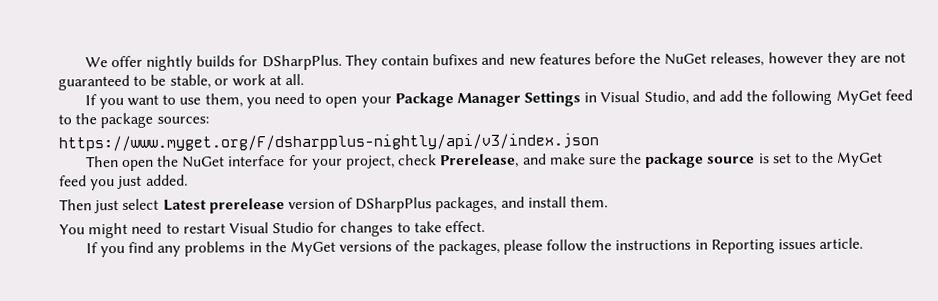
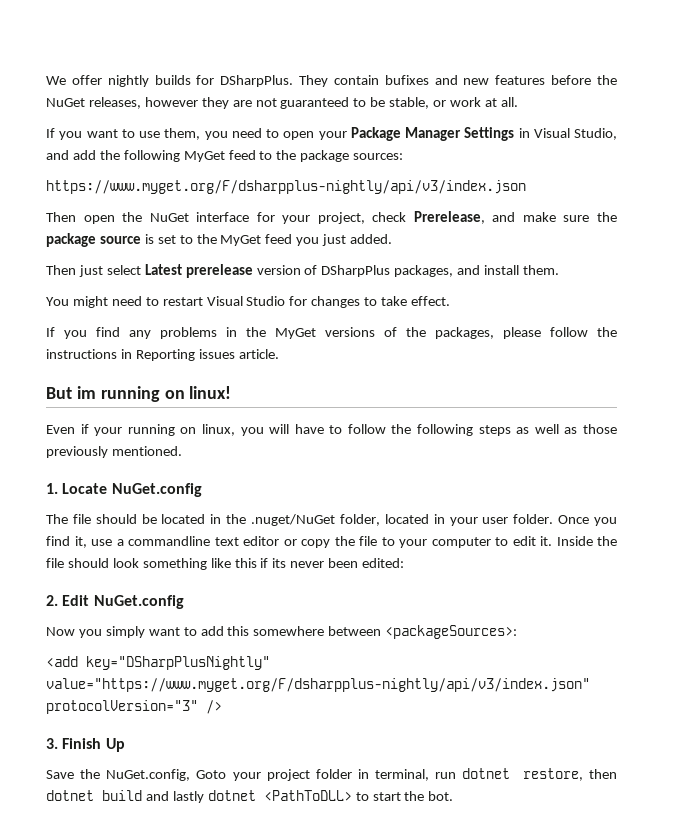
+ But im running on linux!
+ Even if your running on linux, you will have to follow the following steps as well as those previously mentioned.
+ 1. Locate NuGet.config
+ The file should be located in the .nuget/NuGet folder, located in your user folder. Once you find it, use a commandline text editor or copy the file to your computer to edit it. Inside the file should look something like this if its never been edited:
+ 2. Edit NuGet.config
+ Now you simply want to add this somewhere between <packageSources>:
+ <add key="DSharpPlusNightly" value="https://www.myget.org/F/dsharpplus-nightly/api/v3/index.json" protocolVersion="3" />
+ 3. Finish Up
+ Save the NuGet.config, Goto your project folder in terminal, run dotnet restore, then dotnet build and lastly dotnet <PathToDLL> to start the bot.

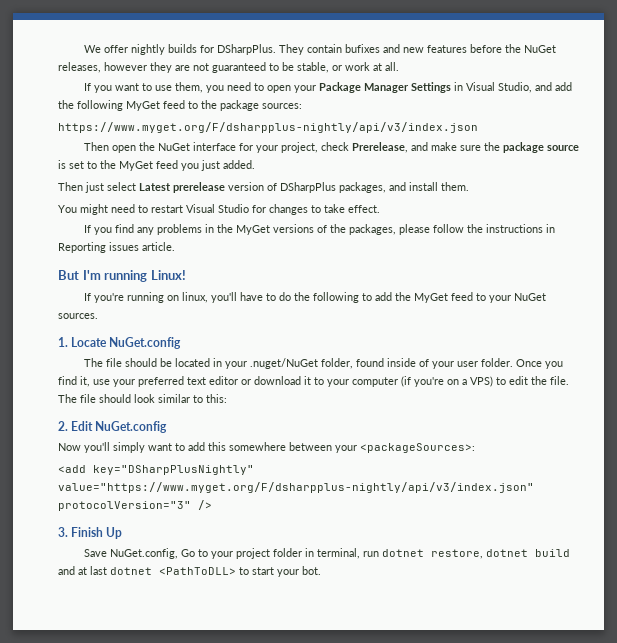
- But im running on linux!
- Even if your running on linux, you will have to follow the following steps as well as those previously mentioned.
+ But I'm running Linux!
+ If you're running on linux, you'll have to do the following to add the MyGet feed to your NuGet sources.
- The file should be located in the .nuget/NuGet folder, located in your user folder.
+ The file should be located in your .nuget/NuGet folder, found inside of your user folder.
- Once you find it, use a commandline text editor or copy the file to your computer to edit it. Inside the file should look something like this if its never been edited:
+ Once you find it, use your preferred text editor or download it to your computer (if you're on a VPS) to edit the file. The file should look similar to this:
- Now you simply want to add this somewhere between <packageSources>:
+ Now you'll simply want to add this somewhere between your <packageSources>:
- Save the NuGet.config, Goto your project folder in terminal, run dotnet restore, then dotnet build and lastly dotnet <PathToDLL> to start the bot.
+ Save NuGet.config, Go to your project folder in terminal, run dotnet restore, dotnet build and at last dotnet <PathToDLL> to start your bot.

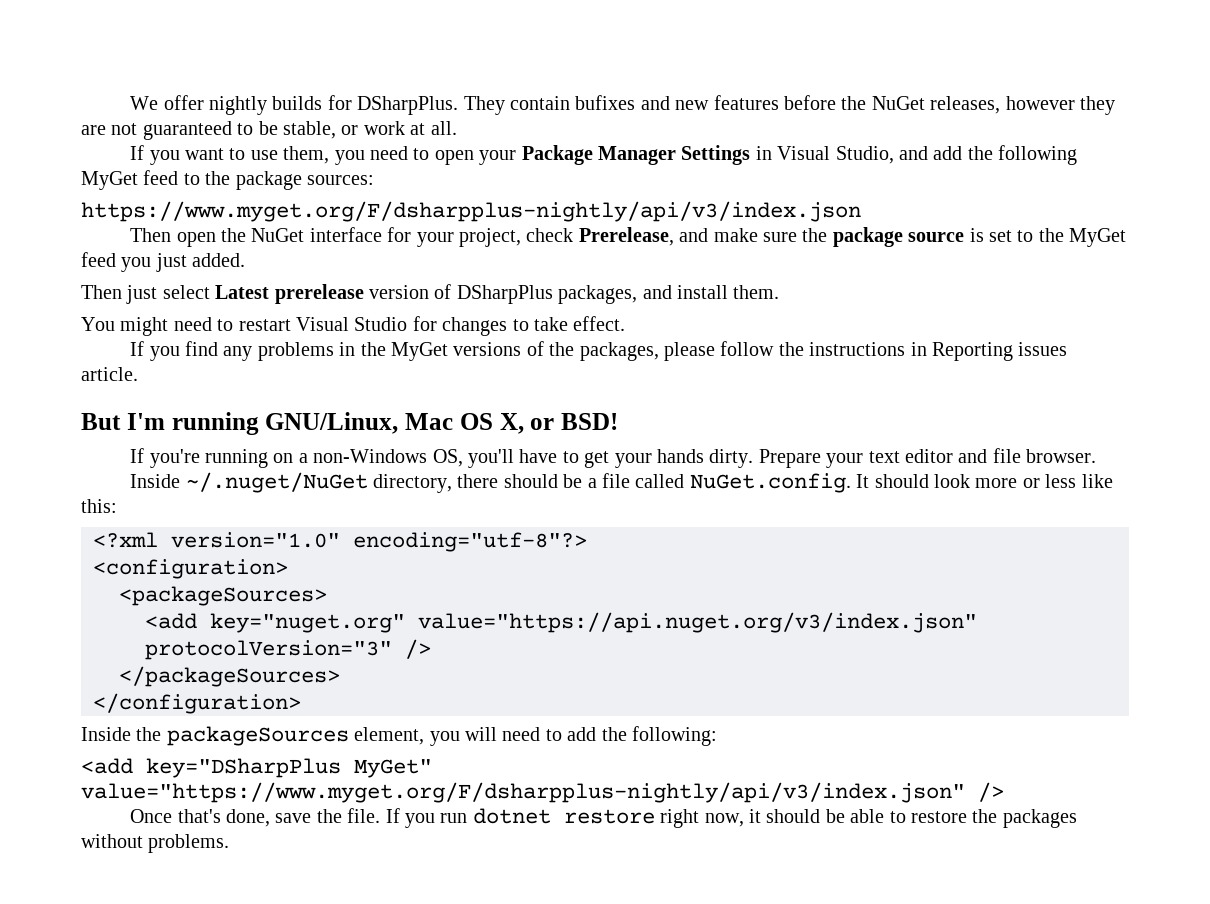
- But I'm running Linux!
- If you're running on linux, you'll have to do the following to add the MyGet feed to your NuGet sources.
- 1. Locate NuGet.config
- The file should be located in your .nuget/NuGet folder, found inside of your user folder. Once you find it, use your preferred text editor or download it to your computer (if you're on a VPS) to edit the file. The file should look similar to this:
- 2. Edit NuGet.config
- Now you'll simply want to add this somewhere between your <packageSources>:
- <add key="DSharpPlusNightly" value="https://www.myget.org/F/dsharpplus-nightly/api/v3/index.json" protocolVersion="3" />
- 3. Finish Up
- Save NuGet.config, Go to your project folder in terminal, run dotnet restore, dotnet build and at last dotnet <PathToDLL> to start your bot.
+ But I'm running GNU/Linux, Mac OS X, or BSD!
+ If you're running on a non-Windows OS, you'll have to get your hands dirty. Prepare your text editor and file browser.
+ Inside ~/.nuget/NuGet directory, there should be a file called NuGet.config. It should look more or less like this:
+ <?xml version="1.0" encoding="utf-8"?>
+ <configuration>
+ <packageSources>
+ <add key="nuget.org" value="https://api.nuget.org/v3/index.json" protocolVersion="3" />
+ </packageSources>
+ </configuration>
+ Inside the packageSources element, you will need to add the following:
+ <add key="DSharpPlus MyGet" value="https://www.myget.org/F/dsharpplus-nightly/api/v3/index.json" />
+ Once that's done, save the file. If you run dotnet restore right now, it should be able to restore the packages without problems.

